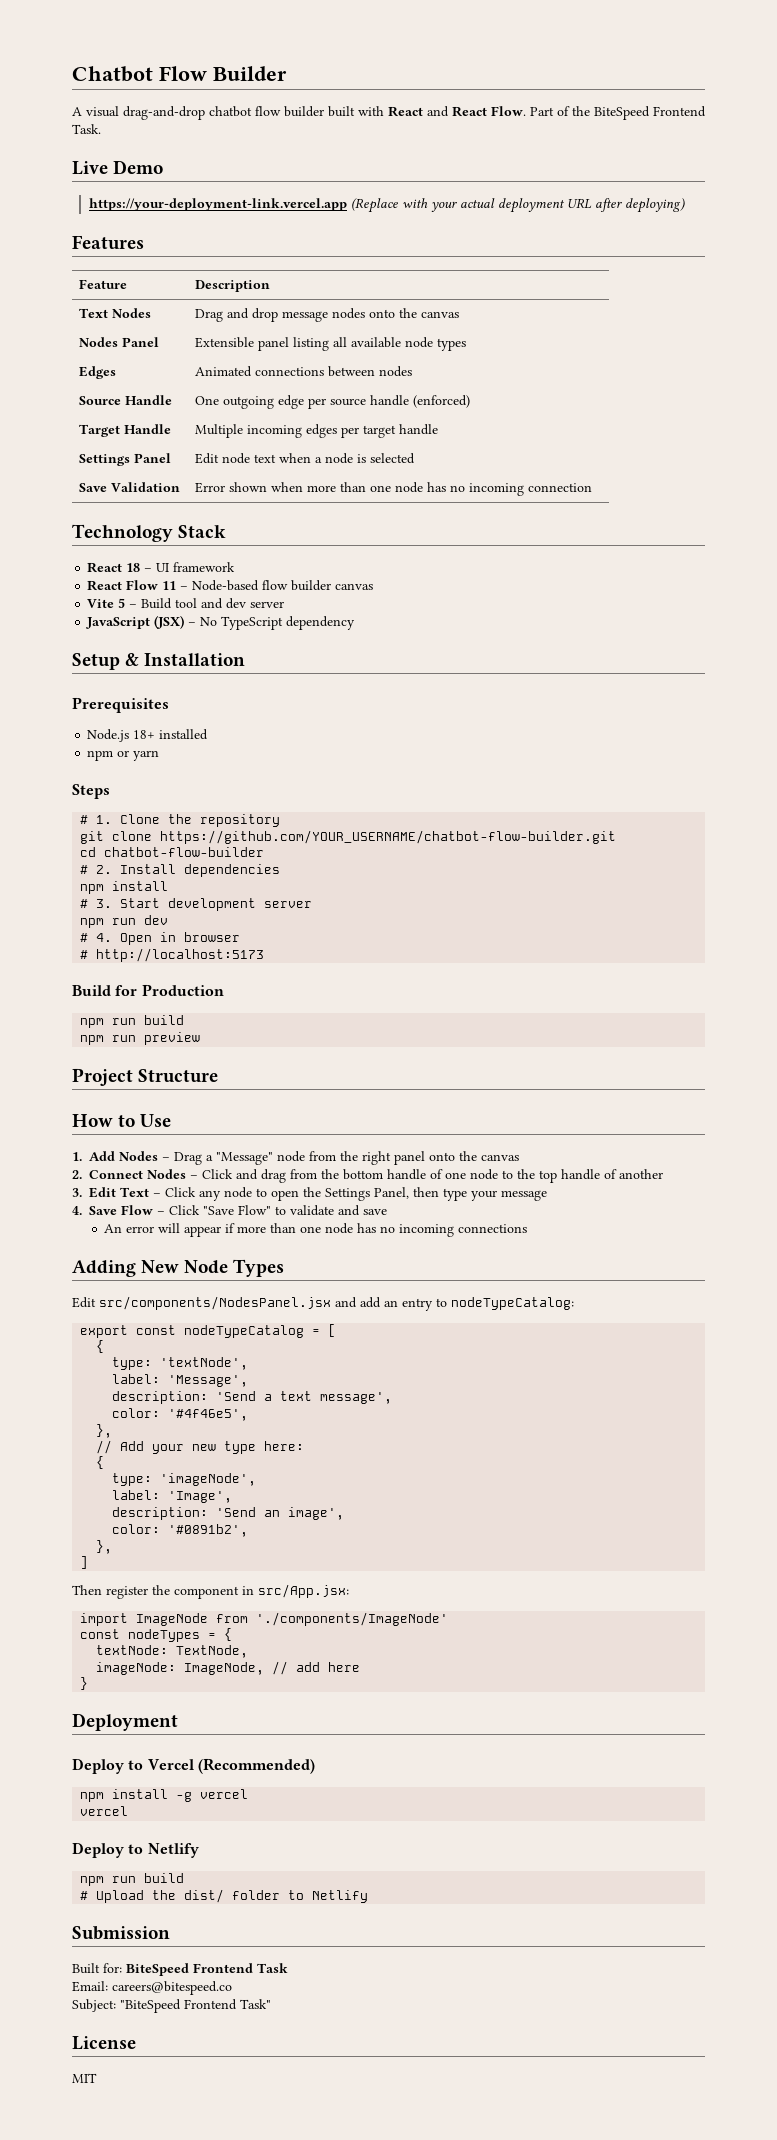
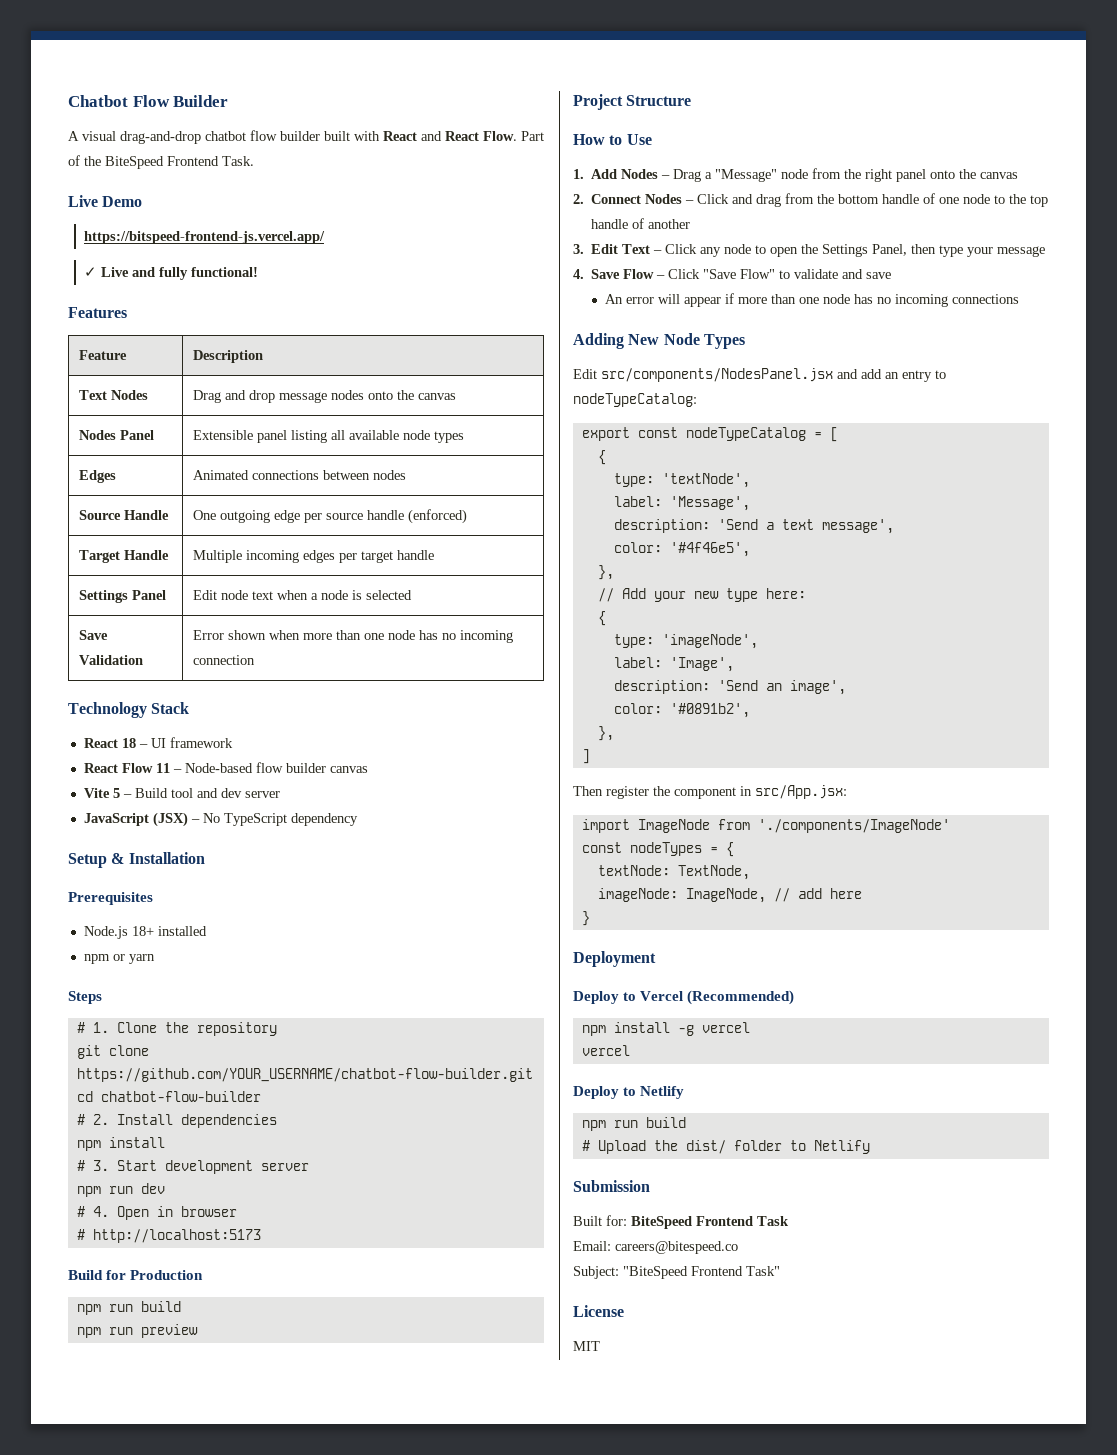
- https://your-deployment-link.vercel.app (Replace with your actual deployment URL after deploying)
+ https://bitspeed-frontend-js.vercel.app/
+ ✓ Live and fully functional!

